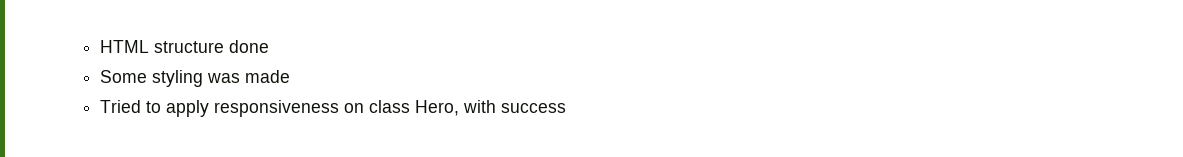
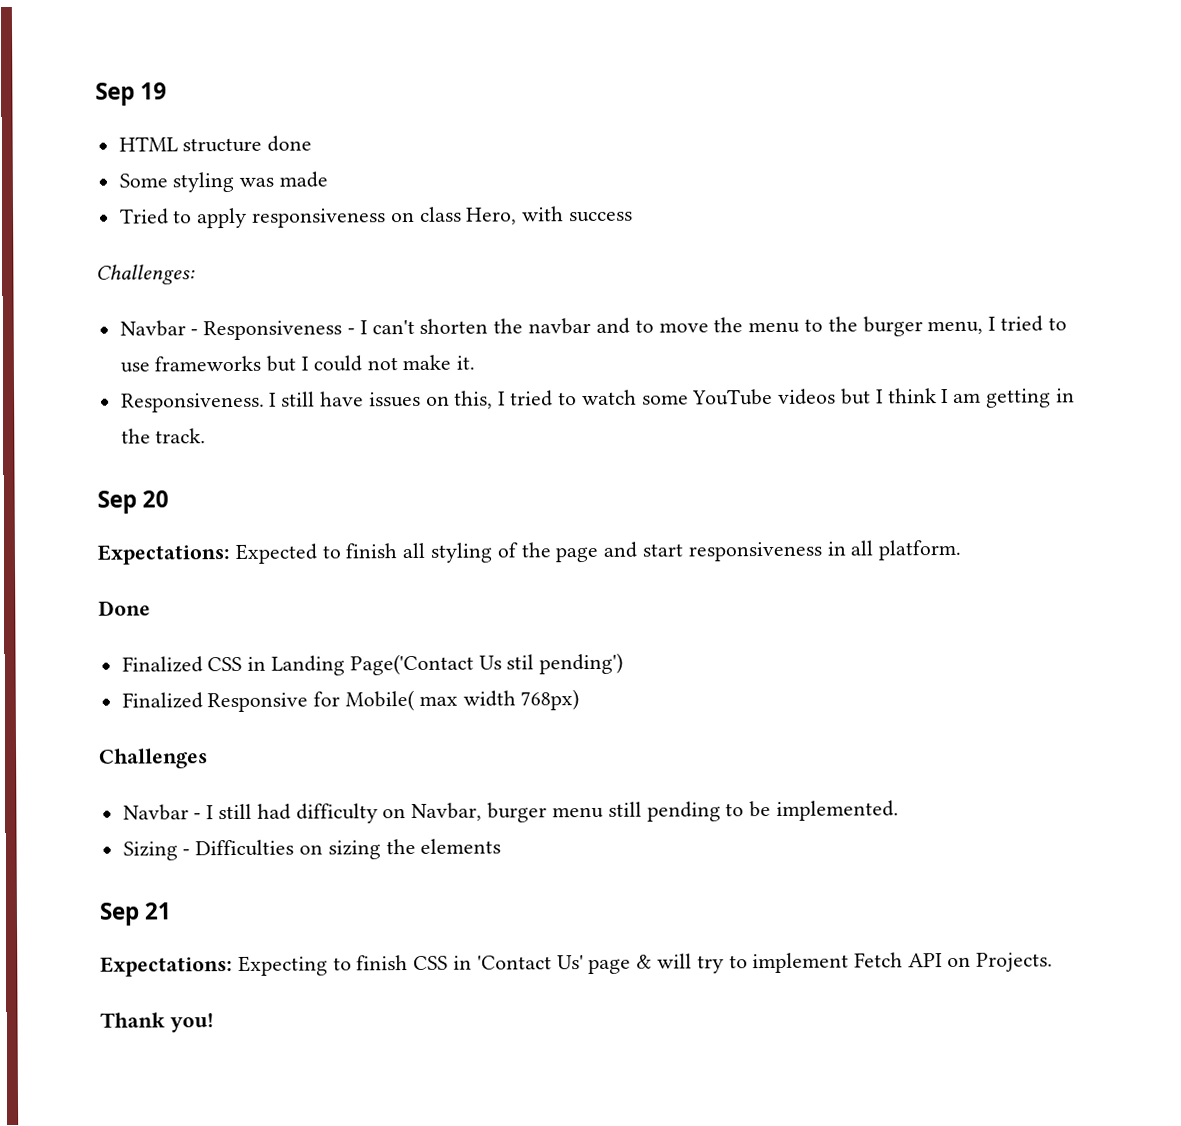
+ Sep 19
+ Challenges:
+ Navbar - Responsiveness - I can't shorten the navbar and to move the menu to the burger menu, I tried to use frameworks but I could not make it.
+ Responsiveness. I still have issues on this, I tried to watch some YouTube videos but I think I am getting in the track.
+ Sep 20
+ Expectations: Expected to finish all styling of the page and start responsiveness in all platform.
+ Done
+ Finalized CSS in Landing Page('Contact Us stil pending')
+ Finalized Responsive for Mobile( max width 768px)
+ Challenges
+ Navbar - I still had difficulty on Navbar, burger menu still pending to be implemented.
+ Sizing - Difficulties on sizing the elements
+ Sep 21
+ Expectations: Expecting to finish CSS in 'Contact Us' page & will try to implement Fetch API on Projects.
+ Thank you!

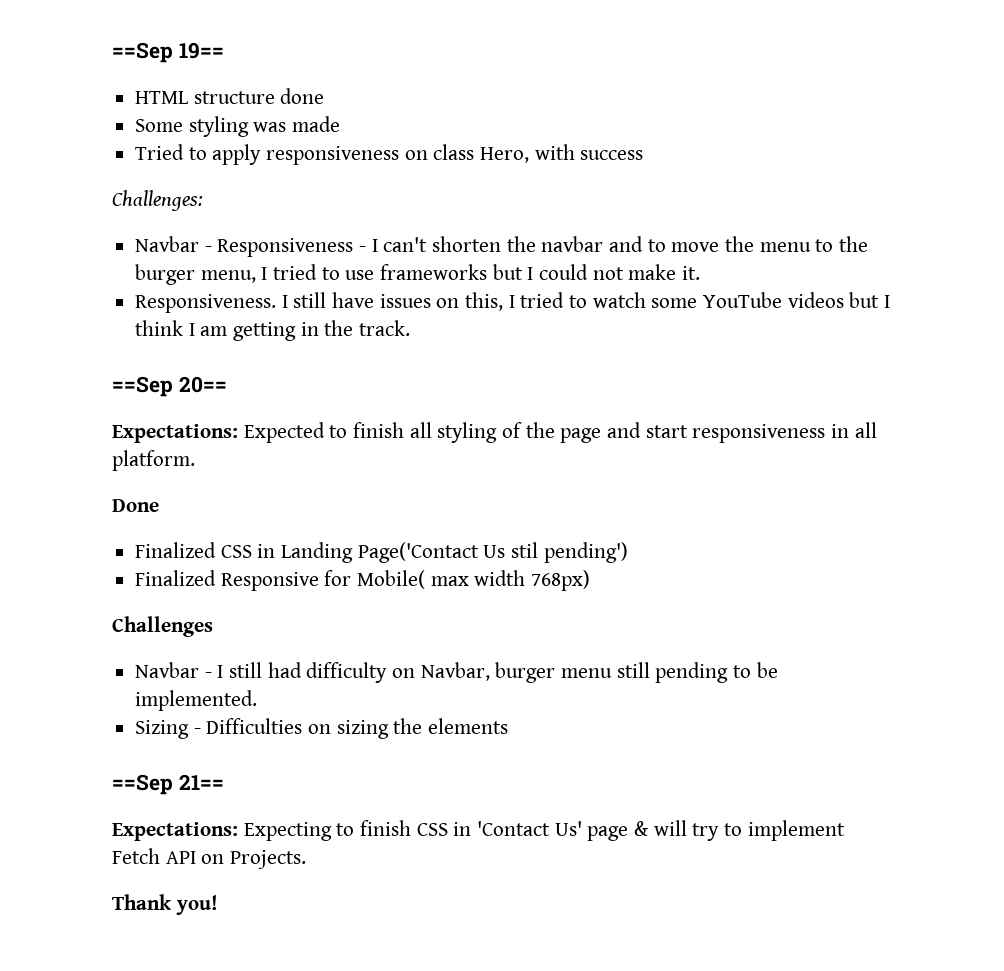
- Sep 19
+ ==Sep 19==
- Sep 20
+ ==Sep 20==
- Sep 21
+ ==Sep 21==

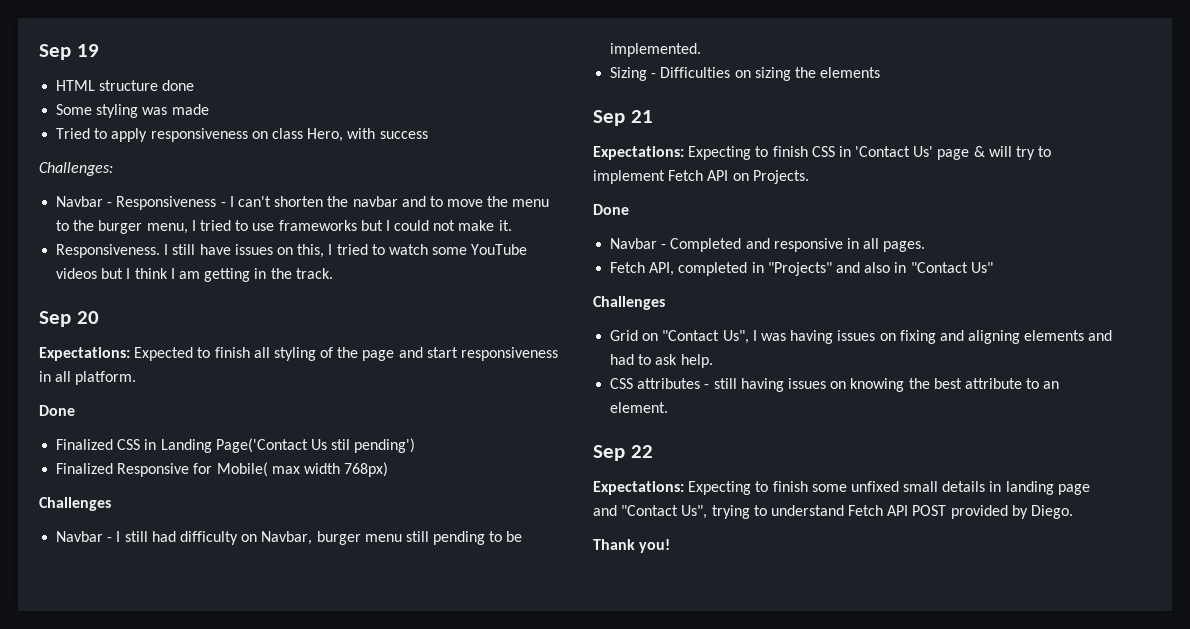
- ==Sep 19==
+ Sep 19
- ==Sep 20==
+ Sep 20
- ==Sep 21==
+ Sep 21
  Expectations: Expecting to finish CSS in 'Contact Us' page & will try to implement Fetch API on Projects.
+ Done
+ Navbar - Completed and responsive in all pages.
+ Fetch API, completed in "Projects" and also in "Contact Us"
+ Challenges
+ Grid on "Contact Us", I was having issues on fixing and aligning elements and had to ask help.
+ CSS attributes - still having issues on knowing the best attribute to an element.
+ Sep 22
+ Expectations: Expecting to finish some unfixed small details in landing page and "Contact Us", trying to understand Fetch API POST provided by Diego.

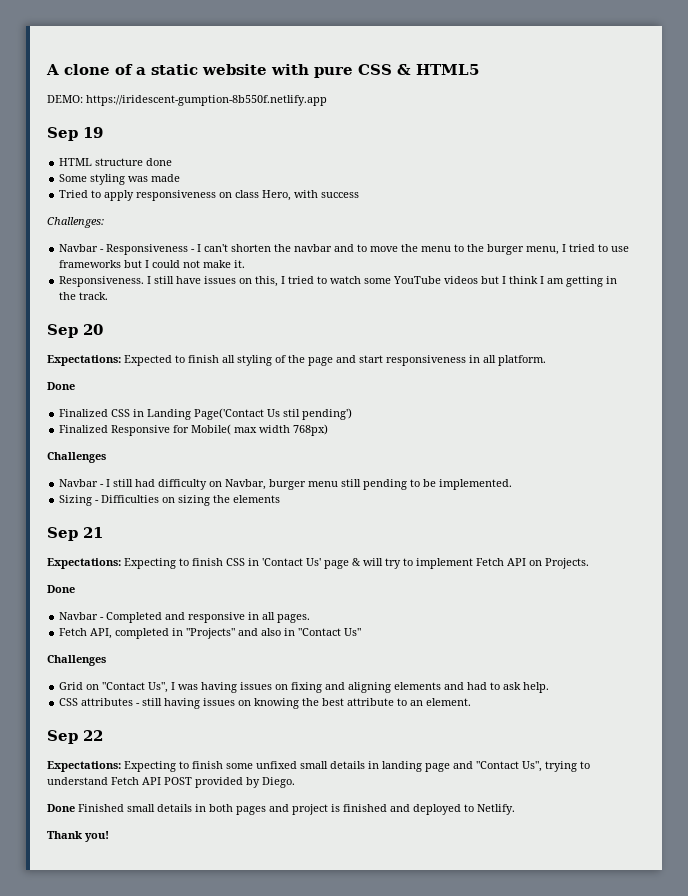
+ A clone of a static website with pure CSS & HTML5
+ DEMO: https://iridescent-gumption-8b550f.netlify.app
+ Done Finished small details in both pages and project is finished and deployed to Netlify.

